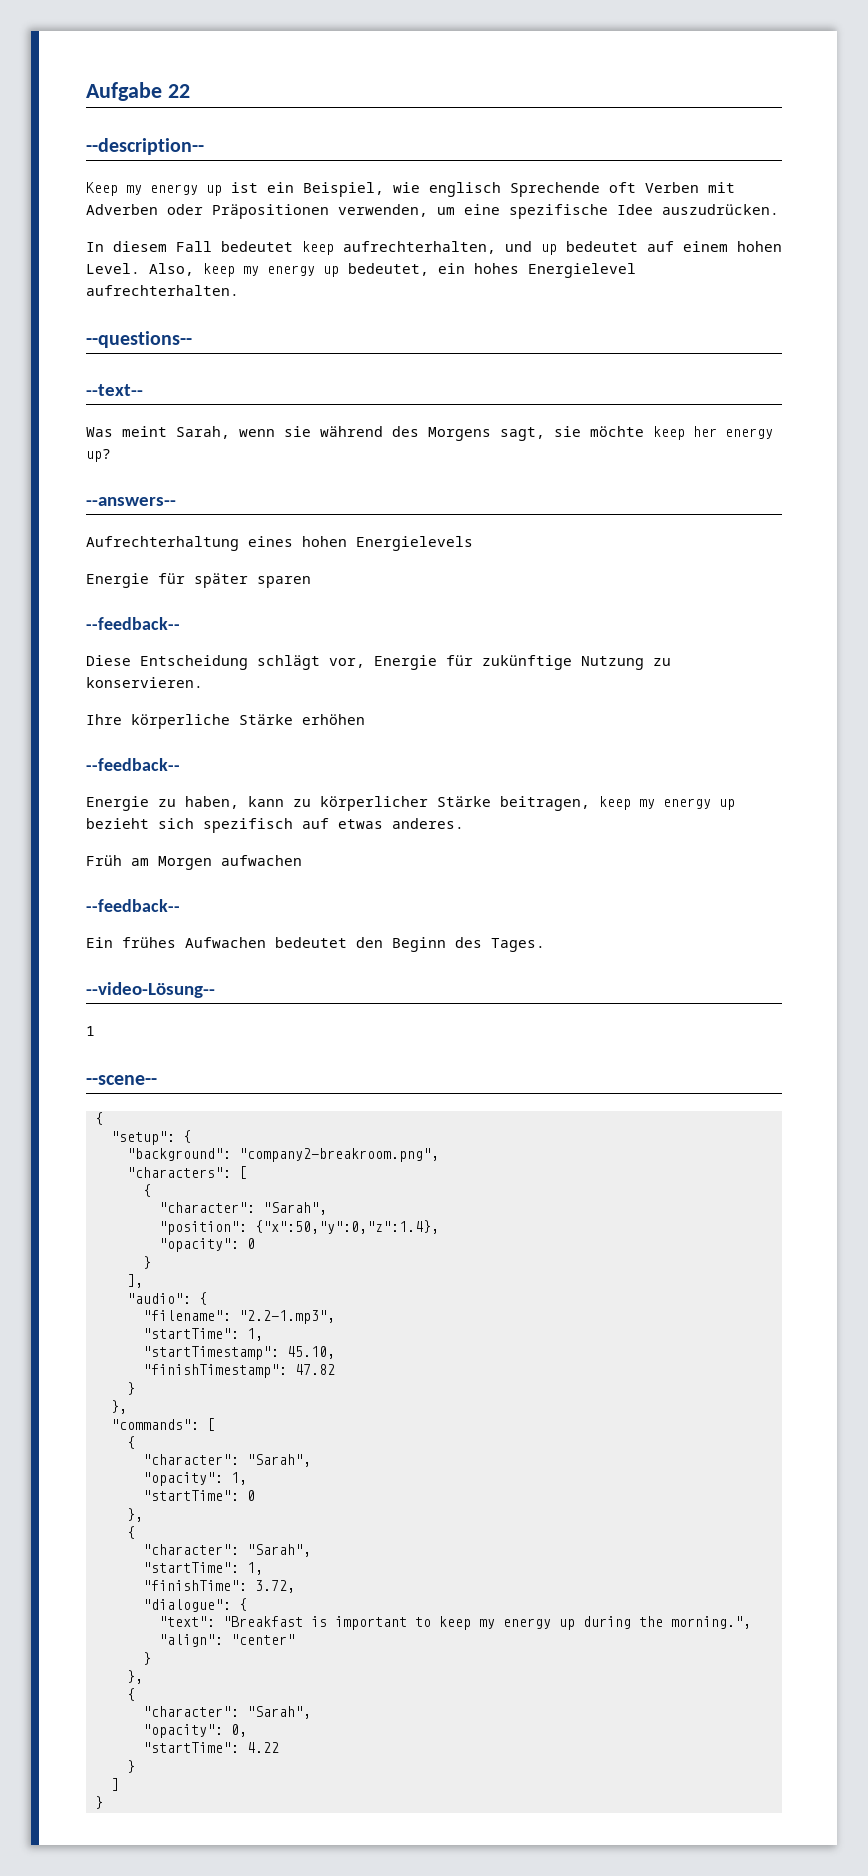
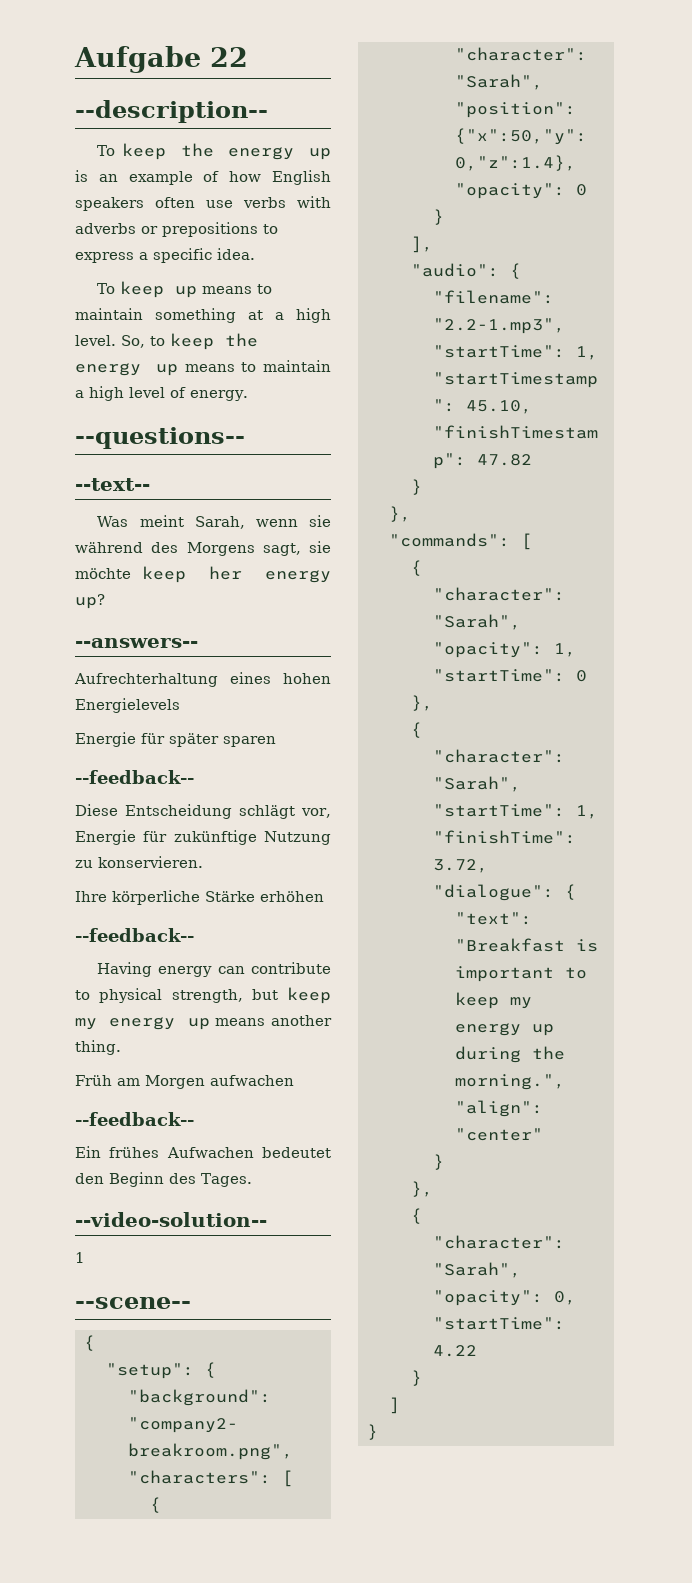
- Keep my energy up ist ein Beispiel, wie englisch Sprechende oft Verben mit Adverben oder Präpositionen verwenden, um eine spezifische Idee auszudrücken.
- In diesem Fall bedeutet keep aufrechterhalten, und up bedeutet auf einem hohen Level. Also, keep my energy up bedeutet, ein hohes Energielevel aufrechterhalten.
+ To keep the energy up is an example of how English speakers often use verbs with adverbs or prepositions to express a specific idea.
+ To keep up means to maintain something at a high level. So, to keep the energy up means to maintain a high level of energy.
- Energie zu haben, kann zu körperlicher Stärke beitragen, keep my energy up bezieht sich spezifisch auf etwas anderes.
+ Having energy can contribute to physical strength, but keep my energy up means another thing.
- --video-Lösung--
+ --video-solution--

